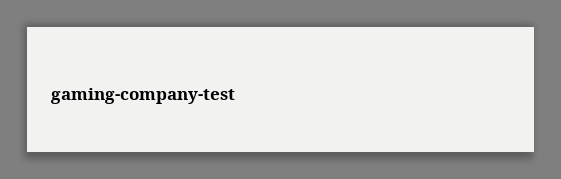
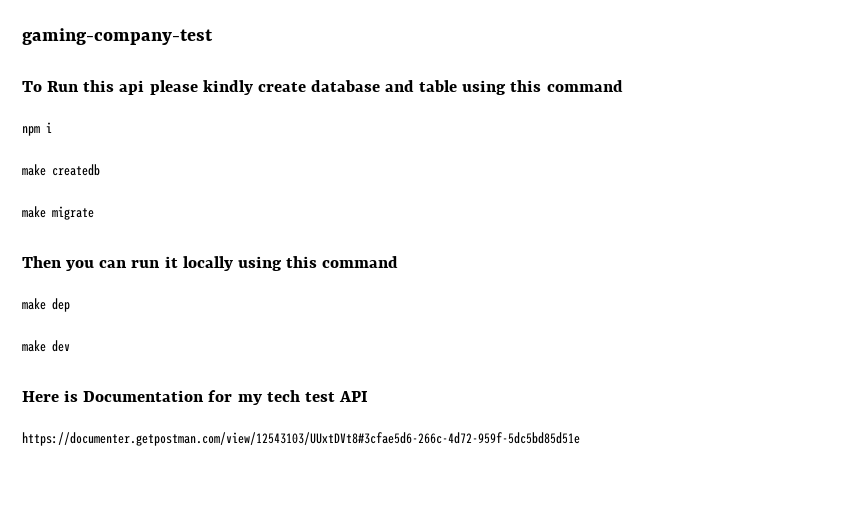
+ To Run this api please kindly create database and table using this command
+ npm i
+ make createdb
+ make migrate
+ Then you can run it locally using this command
+ make dep
+ make dev
+ Here is Documentation for my tech test API
+ https://documenter.getpostman.com/view/12543103/UUxtDVt8#3cfae5d6-266c-4d72-959f-5dc5bd85d51e

